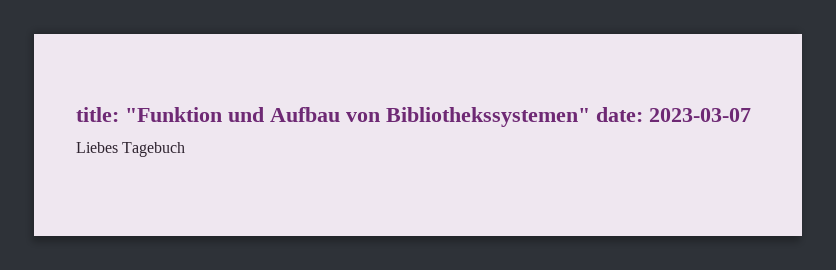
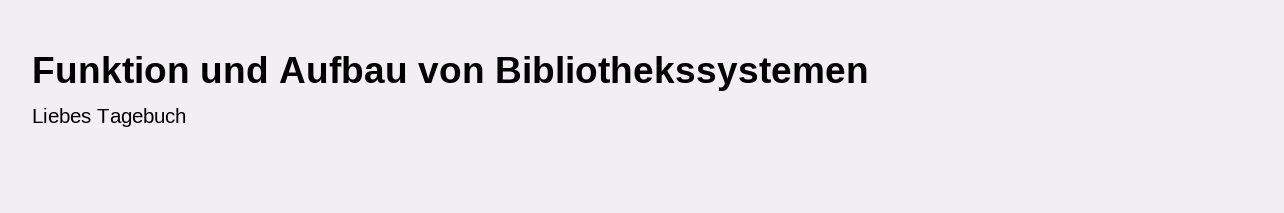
- title: "Funktion und Aufbau von Bibliothekssystemen" date: 2023-03-07
+ Funktion und Aufbau von Bibliothekssystemen

